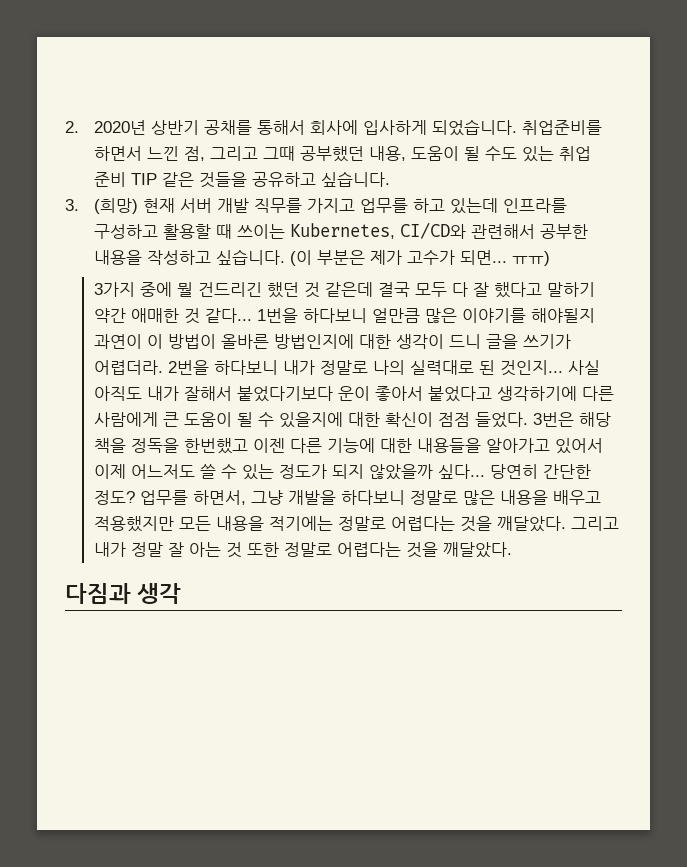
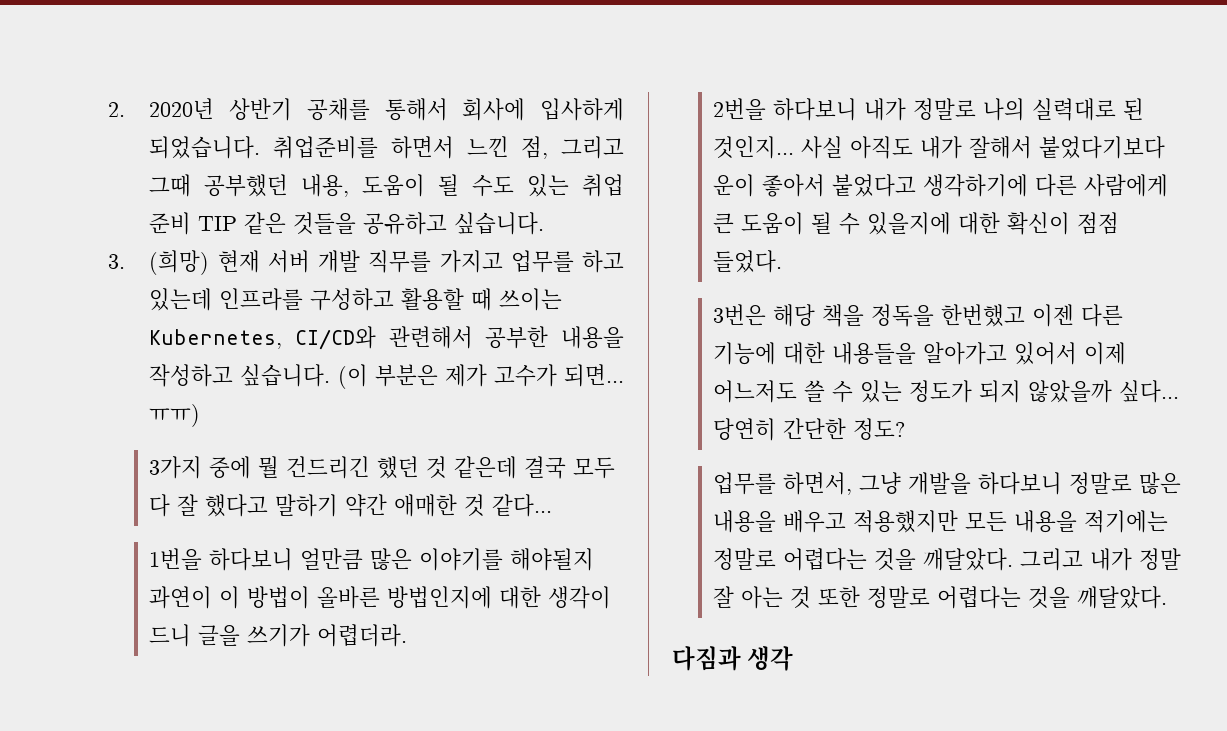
- 3가지 중에 뭘 건드리긴 했던 것 같은데 결국 모두 다 잘 했다고 말하기 약간 애매한 것 같다... 1번을 하다보니 얼만큼 많은 이야기를 해야될지 과연이 이 방법이 올바른 방법인지에 대한 생각이 드니 글을 쓰기가 어렵더라. 2번을 하다보니 내가 정말로 나의 실력대로 된 것인지...
+ 3가지 중에 뭘 건드리긴 했던 것 같은데 결국 모두 다 잘 했다고 말하기 약간 애매한 것 같다...
+ 1번을 하다보니 얼만큼 많은 이야기를 해야될지 과연이 이 방법이 올바른 방법인지에 대한 생각이 드니 글을 쓰기가 어렵더라.
+ 2번을 하다보니 내가 정말로 나의 실력대로 된 것인지...
- 사실 아직도 내가 잘해서 붙었다기보다 운이 좋아서 붙었다고 생각하기에 다른 사람에게 큰 도움이 될 수 있을지에 대한 확신이 점점 들었다. 3번은 해당 책을 정독을 한번했고 이젠 다른 기능에 대한 내용들을 알아가고 있어서 이제 어느저도 쓸 수 있는 정도가 되지 않았을까 싶다...
+ 사실 아직도 내가 잘해서 붙었다기보다 운이 좋아서 붙었다고 생각하기에 다른 사람에게 큰 도움이 될 수 있을지에 대한 확신이 점점 들었다.
+ 3번은 해당 책을 정독을 한번했고 이젠 다른 기능에 대한 내용들을 알아가고 있어서 이제 어느저도 쓸 수 있는 정도가 되지 않았을까 싶다...
- 당연히 간단한 정도? 업무를 하면서, 그냥 개발을 하다보니 정말로 많은 내용을 배우고 적용했지만 모든 내용을 적기에는 정말로 어렵다는 것을 깨달았다.
+ 당연히 간단한 정도?
+ 업무를 하면서, 그냥 개발을 하다보니 정말로 많은 내용을 배우고 적용했지만 모든 내용을 적기에는 정말로 어렵다는 것을 깨달았다.

